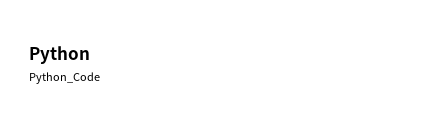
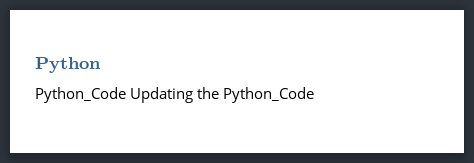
- Python_Code
+ Python_Code Updating the Python_Code

